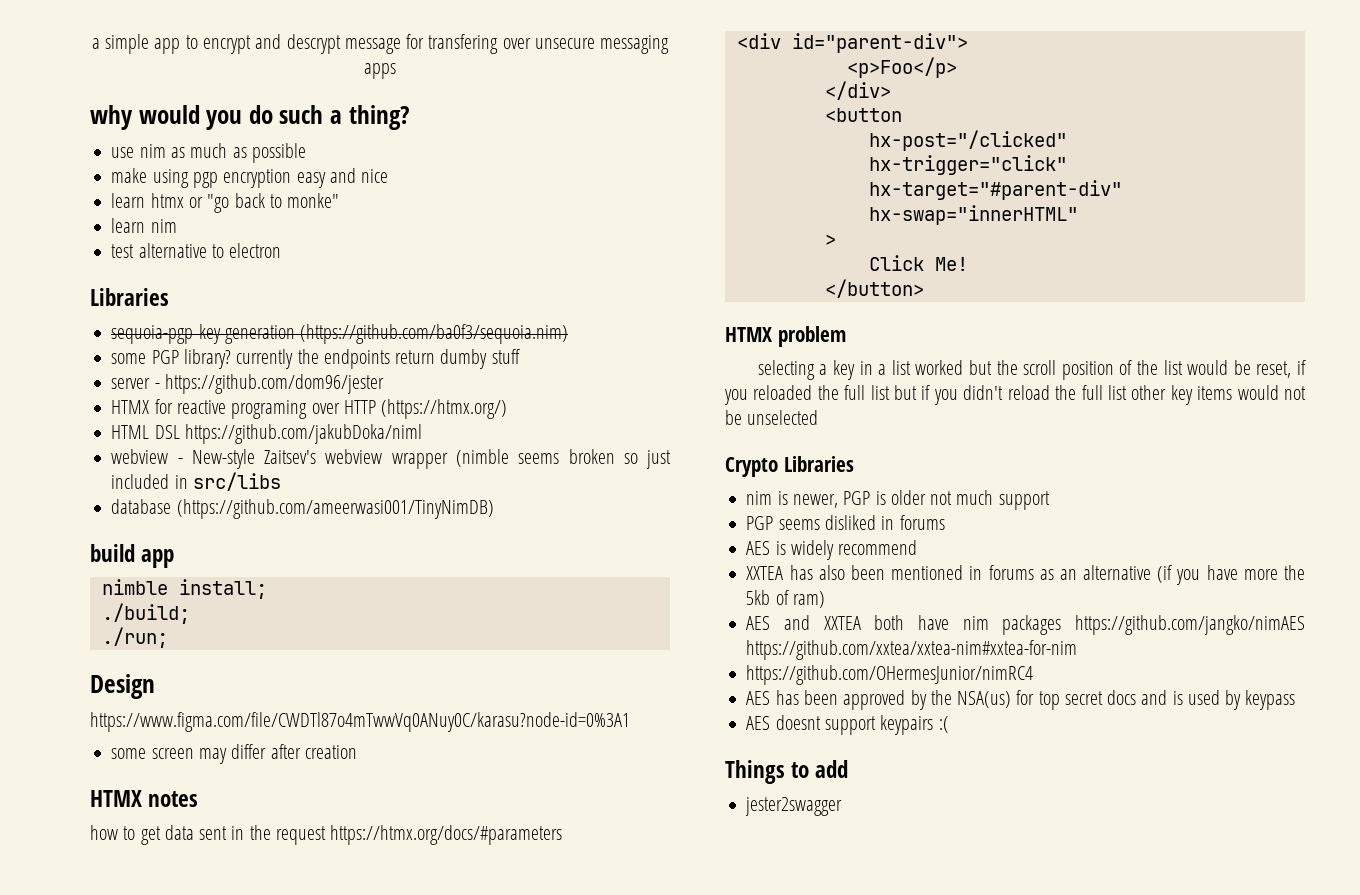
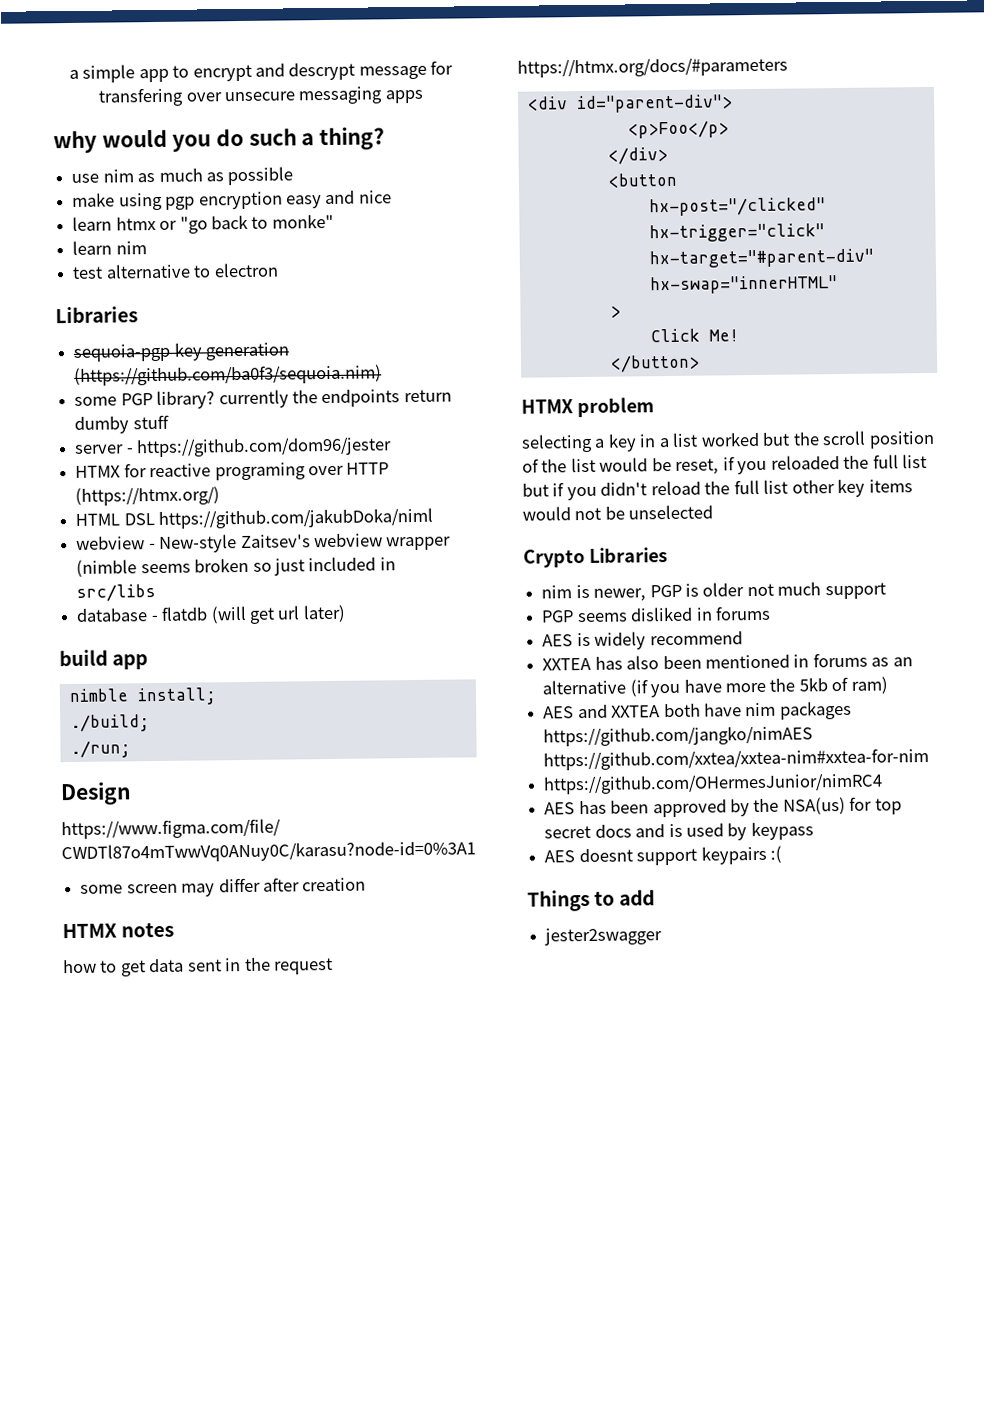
- database (https://github.com/ameerwasi001/TinyNimDB)
+ database - flatdb (will get url later)

